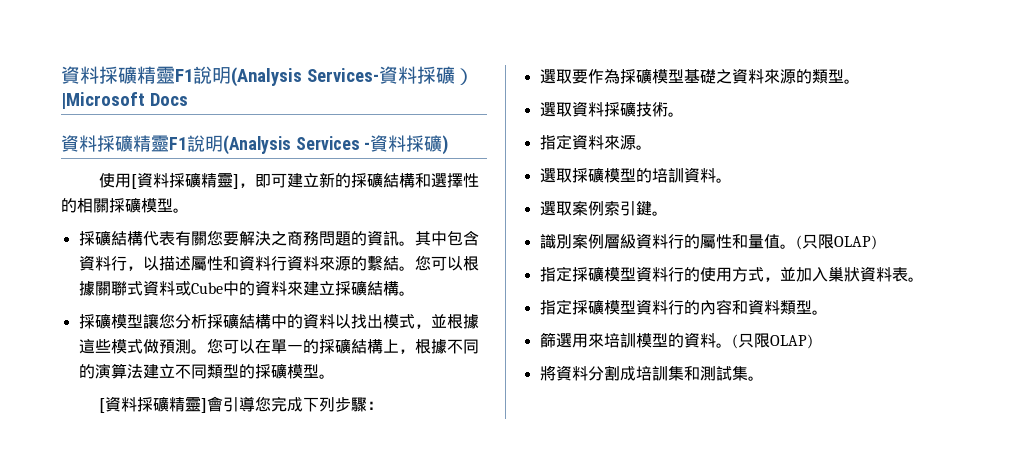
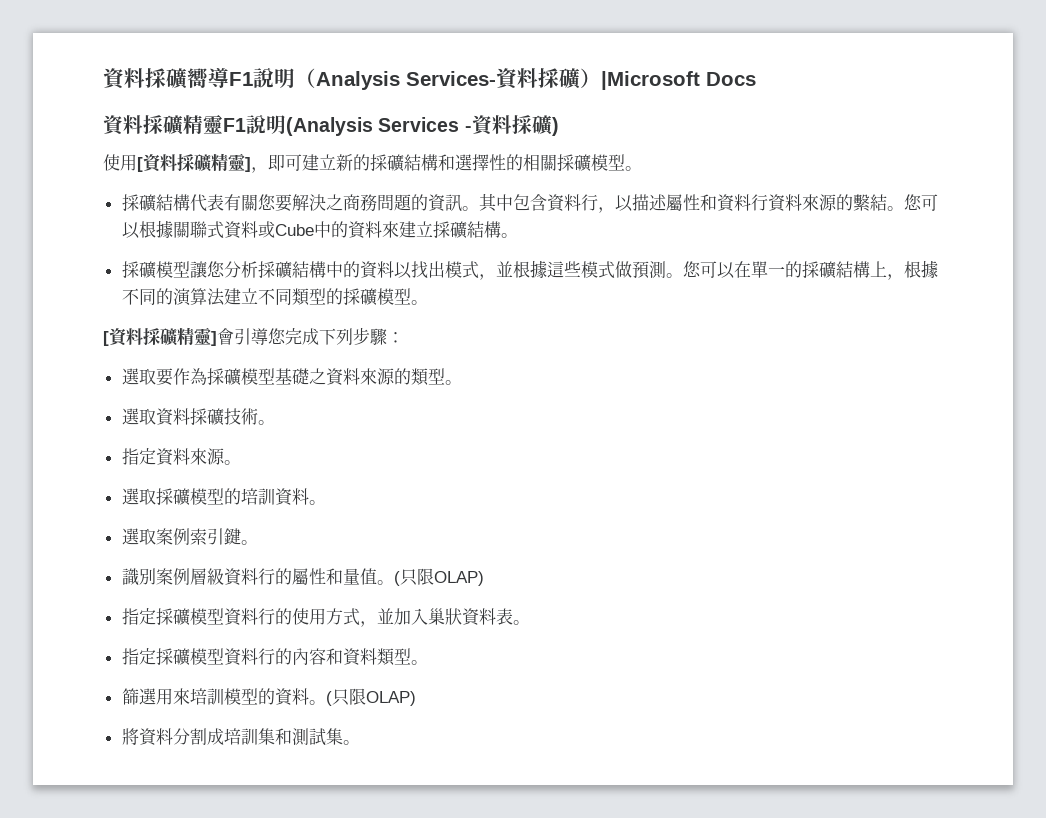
- 資料採礦精靈F1說明(Analysis Services-資料採礦）|Microsoft Docs
+ 資料採礦嚮導F1說明（Analysis Services-資料採礦）|Microsoft Docs

